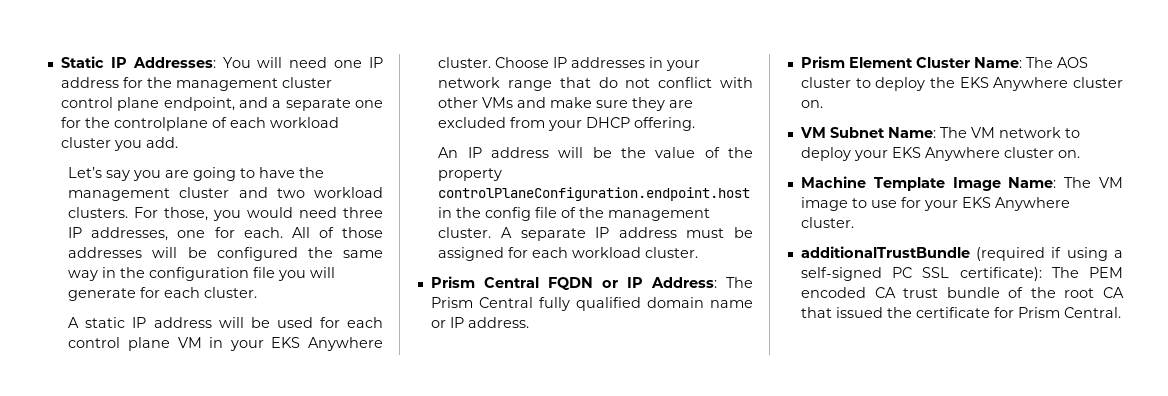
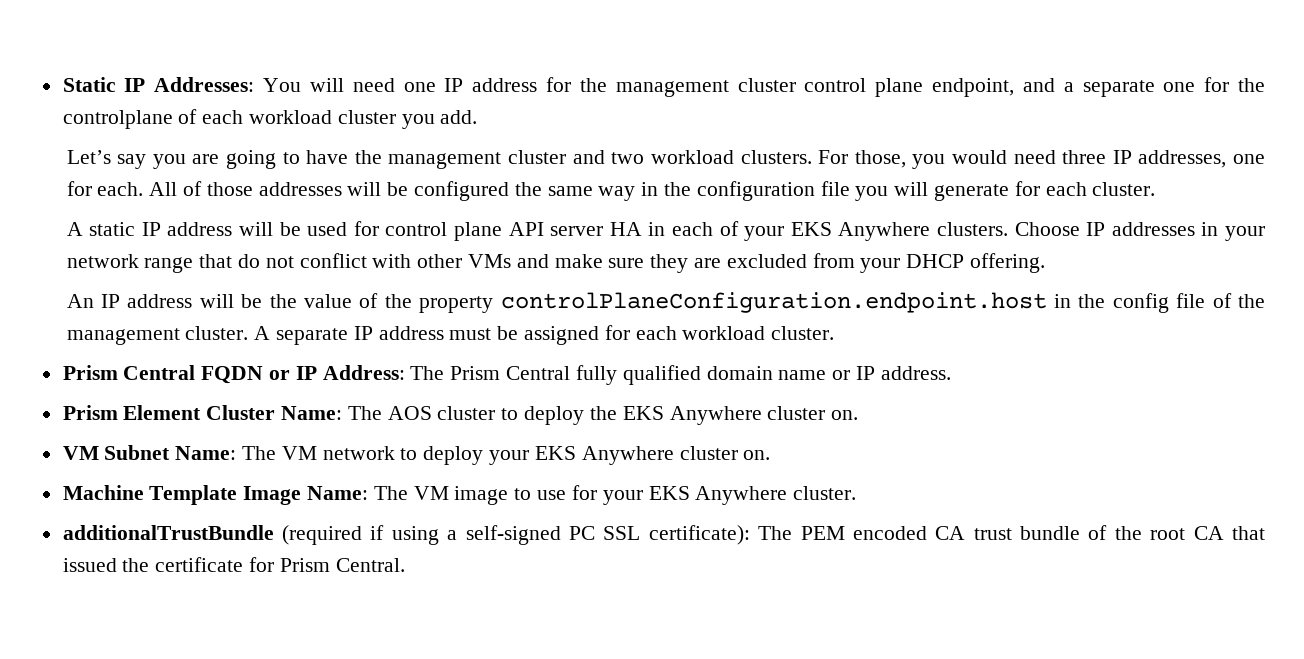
- A static IP address will be used for each control plane VM in your EKS Anywhere cluster.
+ A static IP address will be used for control plane API server HA in each of your EKS Anywhere clusters.

